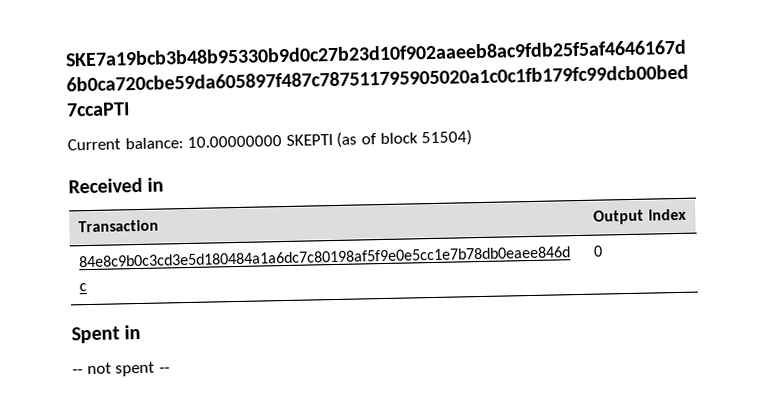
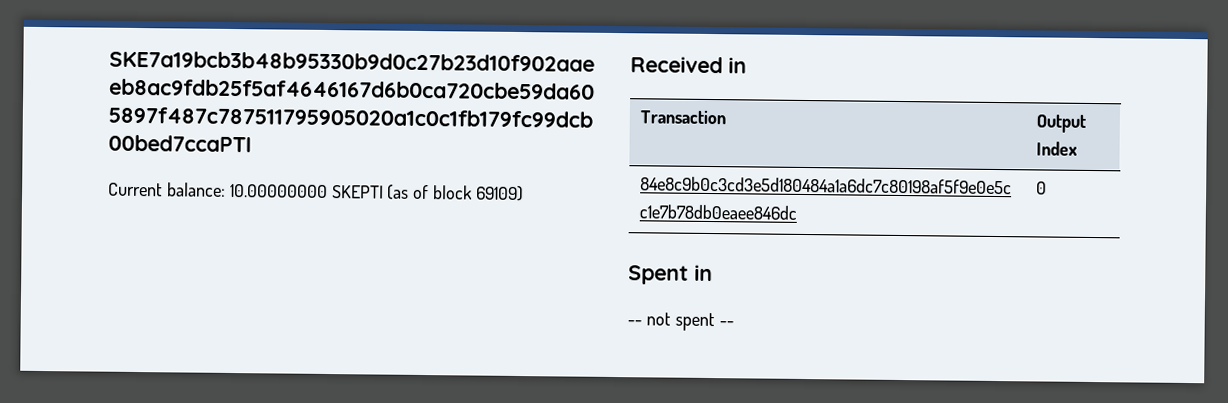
- Current balance: 10.00000000 SKEPTI (as of block 51504)
+ Current balance: 10.00000000 SKEPTI (as of block 69109)

